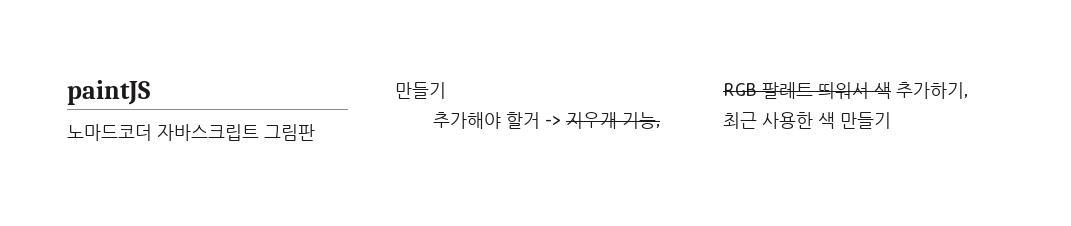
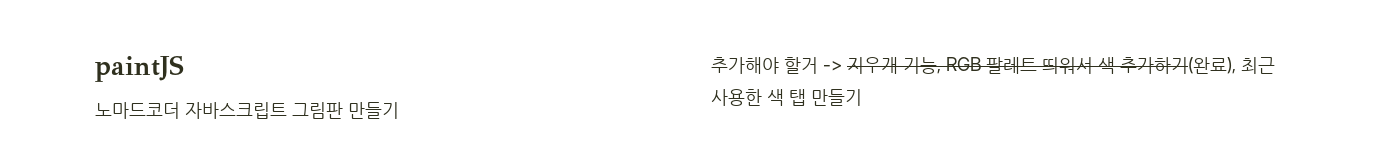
- 추가해야 할거 -> 지우개 기능, RGB 팔레트 띄워서 색 추가하기, 최근 사용한 색 만들기
+ 추가해야 할거 -> 지우개 기능, RGB 팔레트 띄워서 색 추가하기(완료), 최근 사용한 색 탭 만들기

